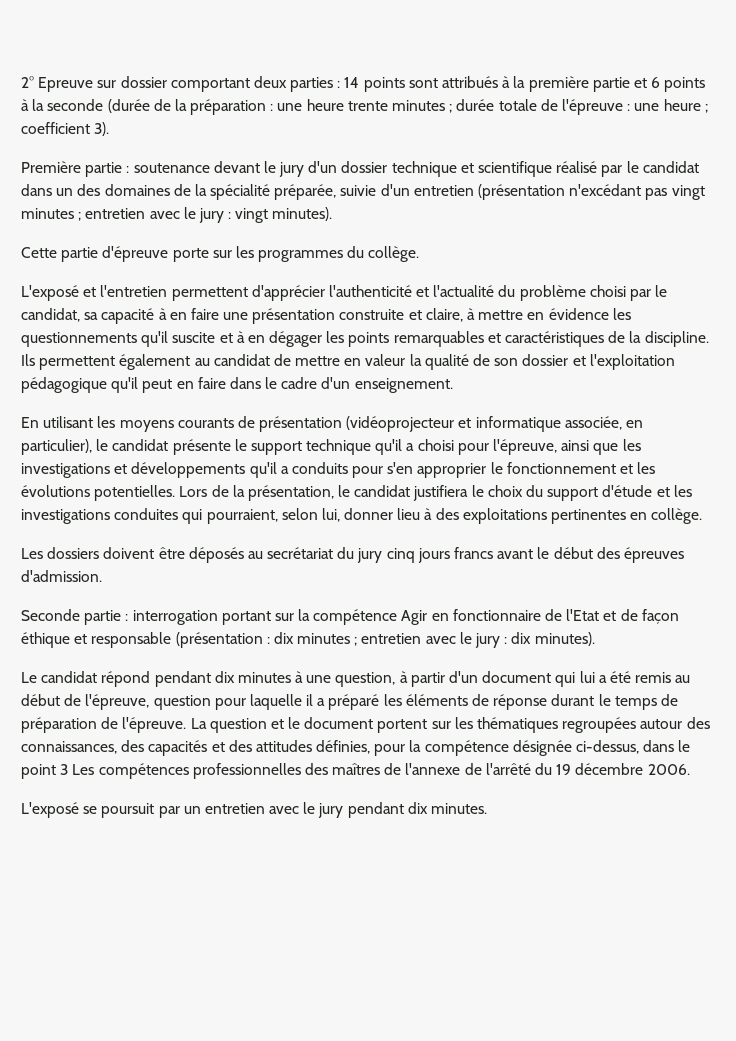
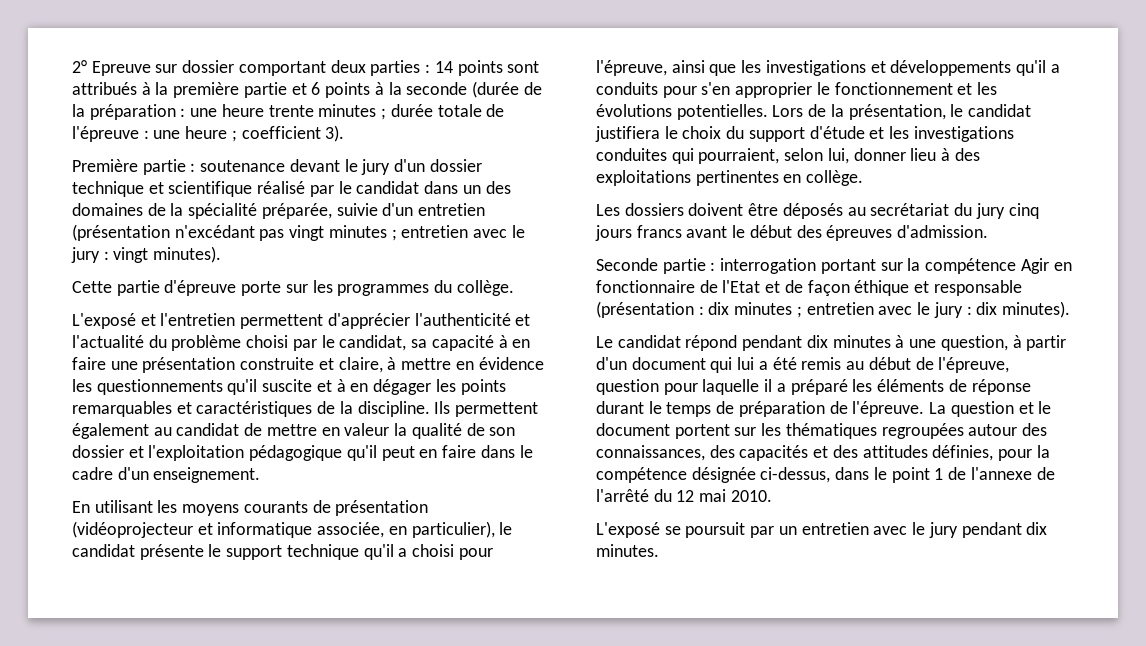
- La question et le document portent sur les thématiques regroupées autour des connaissances, des capacités et des attitudes définies, pour la compétence désignée ci-dessus, dans le point 3 Les compétences professionnelles des maîtres de l'annexe de l'arrêté du 19 décembre 2006.
+ La question et le document portent sur les thématiques regroupées autour des connaissances, des capacités et des attitudes définies, pour la compétence désignée ci-dessus, dans le point 1 de l'annexe de l'arrêté du 12 mai 2010.

